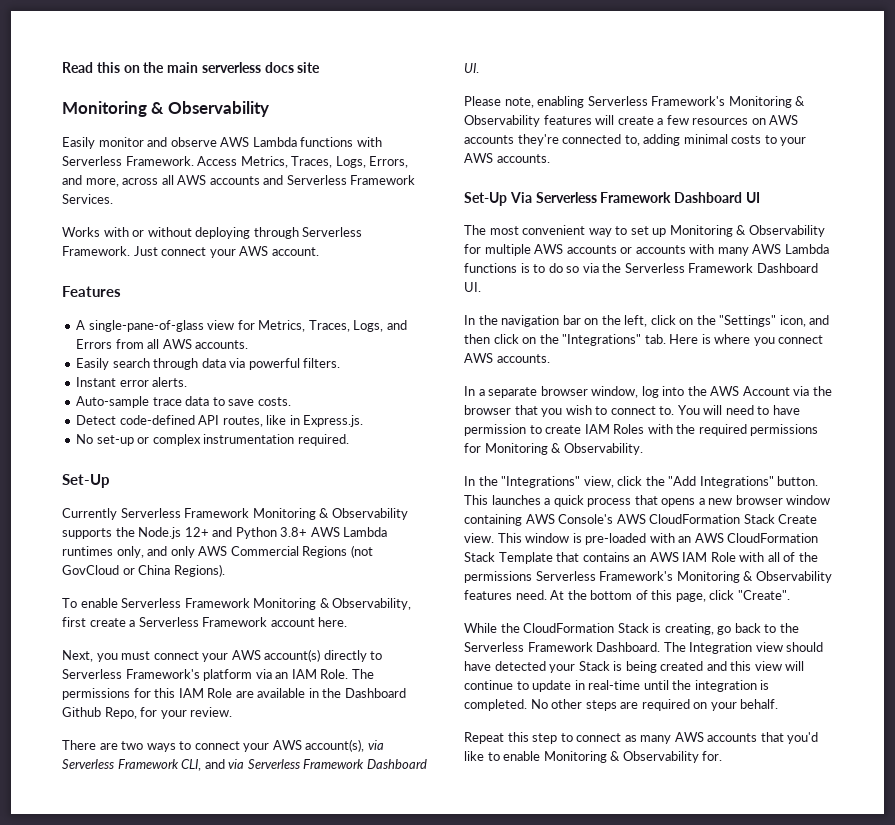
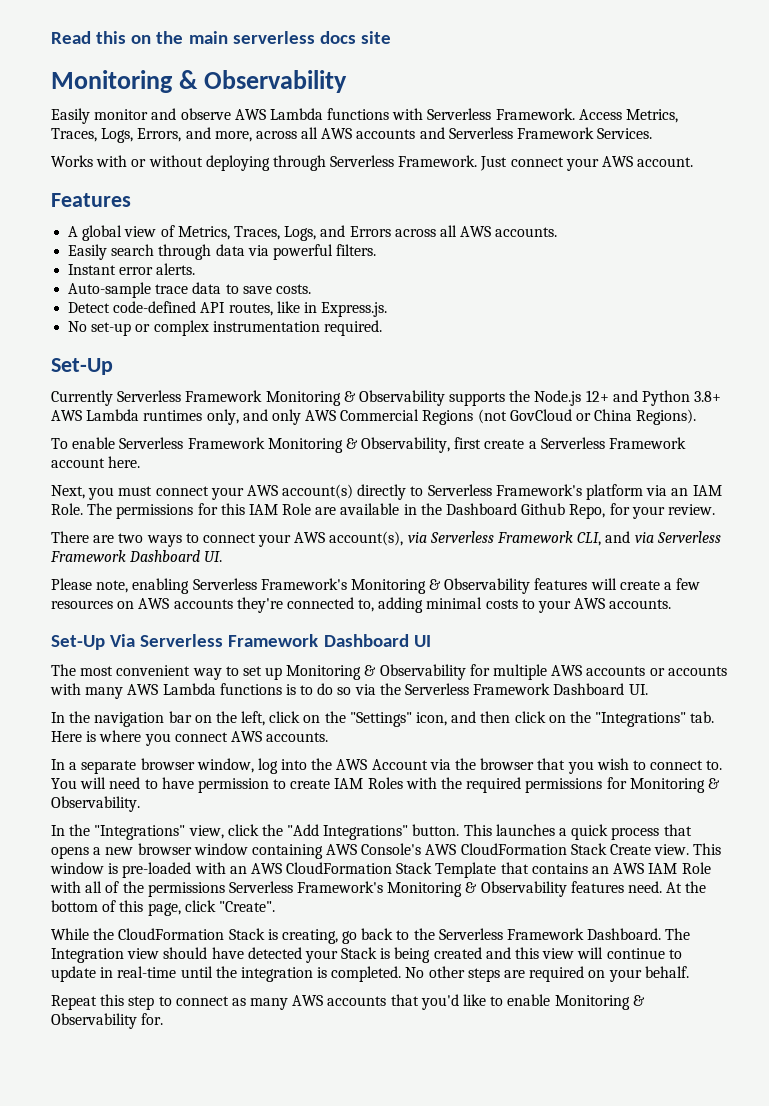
- A single-pane-of-glass view for Metrics, Traces, Logs, and Errors from all AWS accounts.
+ A global view of Metrics, Traces, Logs, and Errors across all AWS accounts.

